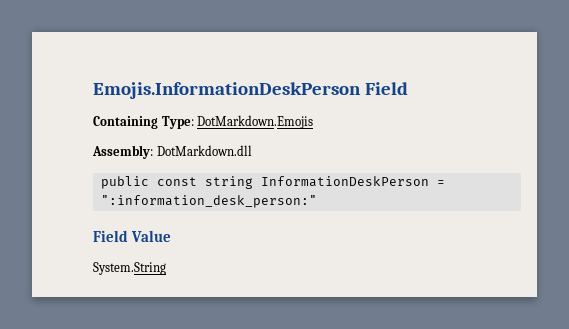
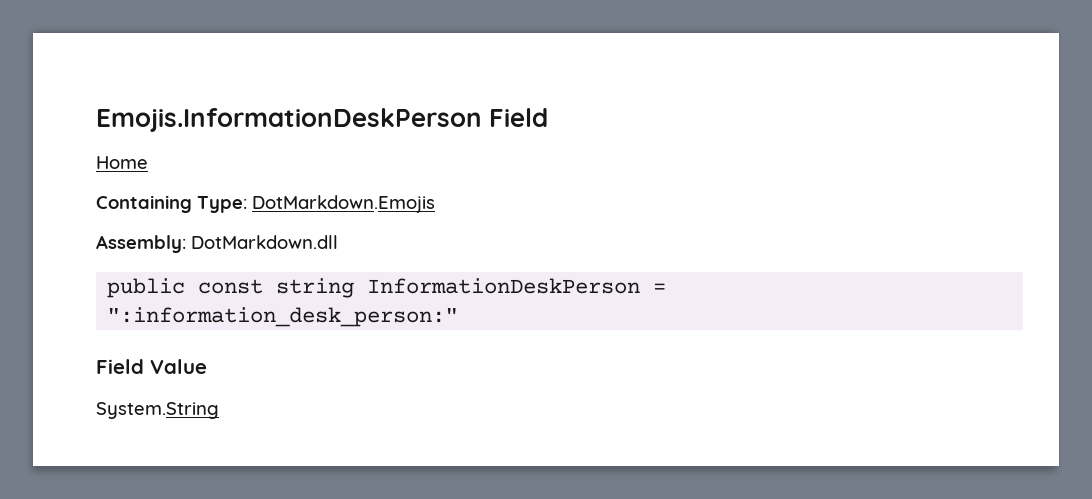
+ Home

